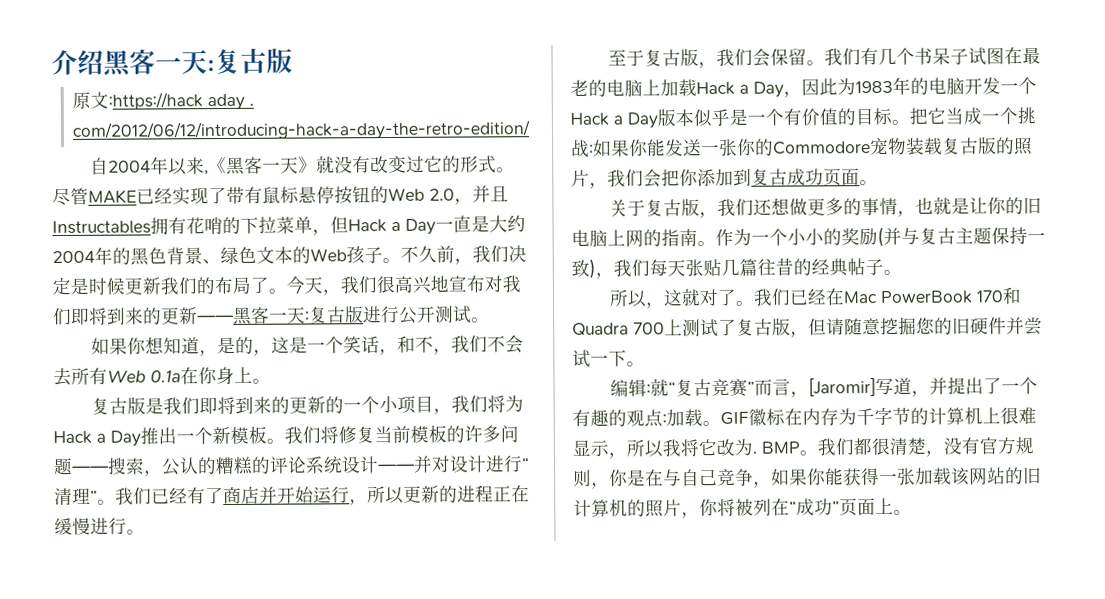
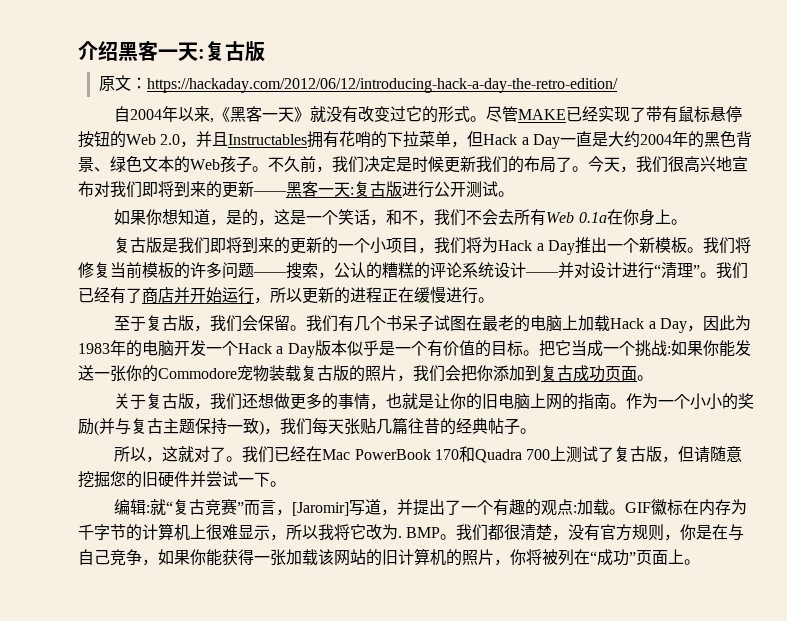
- 原文:https://hack aday . com/2012/06/12/introducing-hack-a-day-the-retro-edition/
+ 原文：https://hackaday.com/2012/06/12/introducing-hack-a-day-the-retro-edition/

